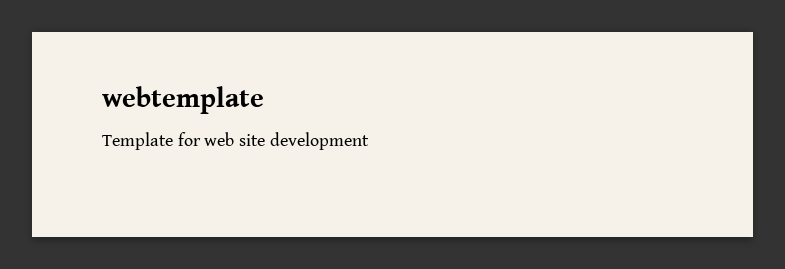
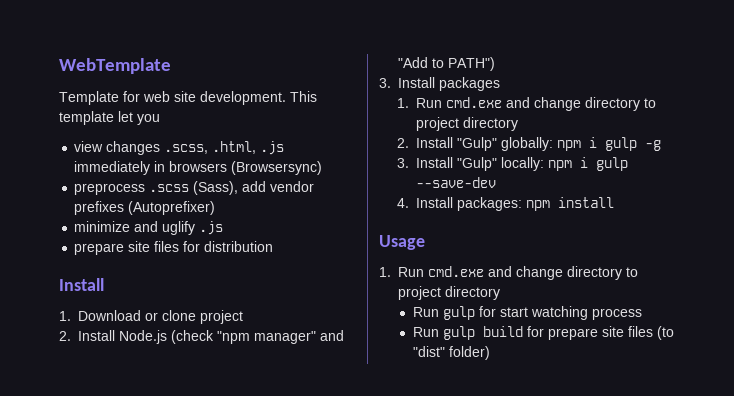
- webtemplate
+ WebTemplate
- Template for web site development
+ Template for web site development. This template let you
+ view changes .scss, .html, .js immediately in browsers (Browsersync)
+ preprocess .scss (Sass), add vendor prefixes (Autoprefixer)
+ minimize and uglify .js
+ prepare site files for distribution
+ Install
+ 1. Download or clone project
+ 2. Install Node.js (check "npm manager" and "Add to PATH")
+ 3. Install packages
+ 1. Run cmd.exe and change directory to project directory
+ 2. Install "Gulp" globally: npm i gulp -g
+ 3. Install "Gulp" locally: npm i gulp --save-dev
+ 4. Install packages: npm install
+ Usage
+ 1. Run cmd.exe and change directory to project directory
+ Run gulp for start watching process
+ Run gulp build for prepare site files (to "dist" folder)

